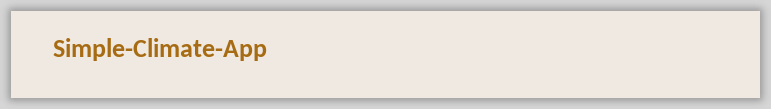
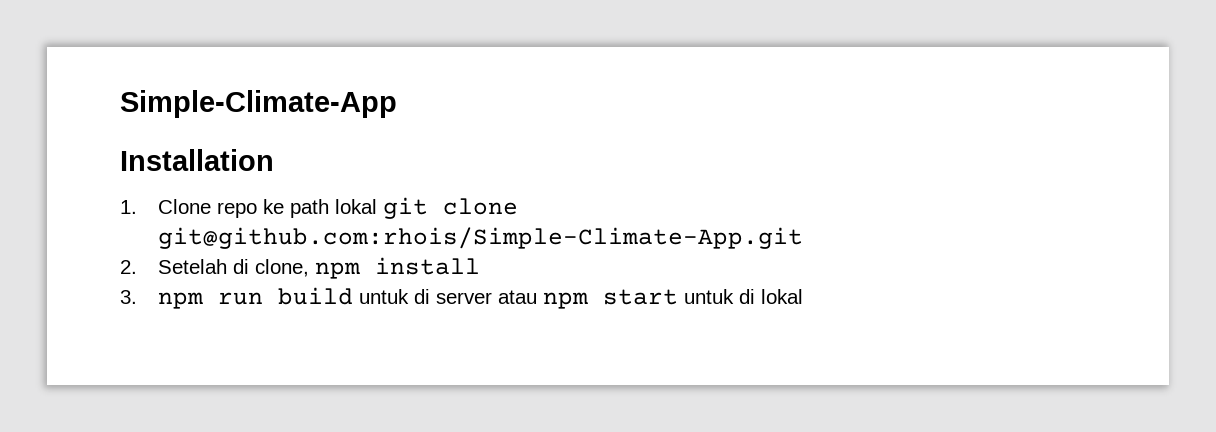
+ Installation
+ 1. Clone repo ke path lokal git clone git@github.com:rhois/Simple-Climate-App.git
+ 2. Setelah di clone, npm install
+ 3. npm run build untuk di server atau npm start untuk di lokal

